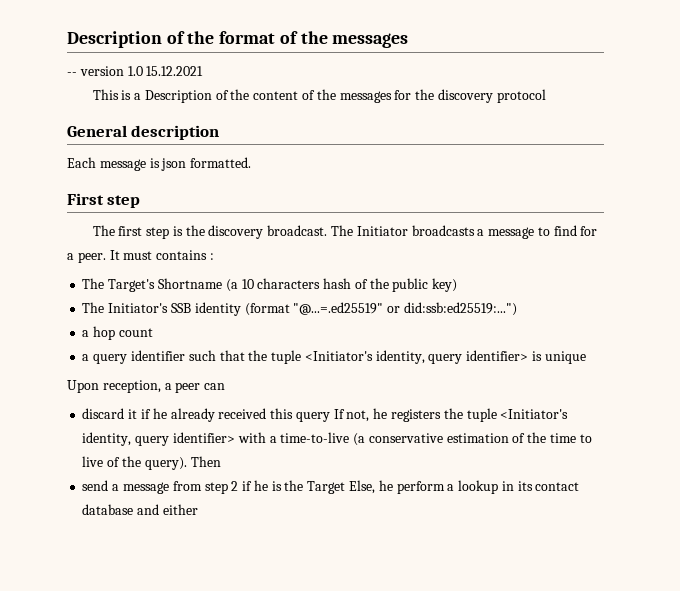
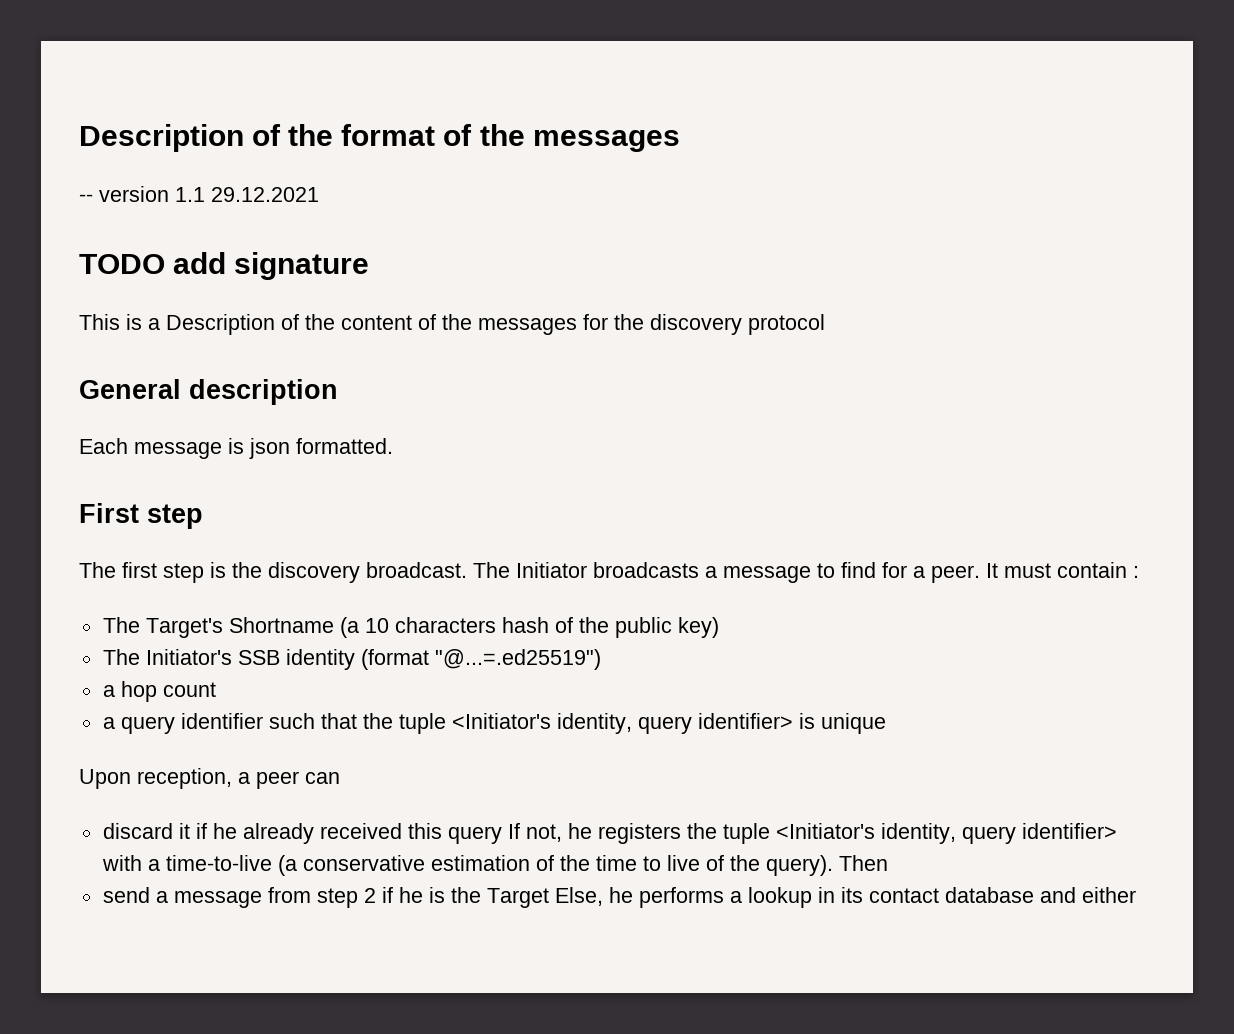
- -- version 1.0 15.12.2021
+ -- version 1.1 29.12.2021
+ TODO add signature
- It must contains :
+ It must contain :
- The Initiator's SSB identity (format "@...=.ed25519" or did:ssb:ed25519:...")
+ The Initiator's SSB identity (format "@...=.ed25519")
- send a message from step 2 if he is the Target Else, he perform a lookup in its contact database and either
+ send a message from step 2 if he is the Target Else, he performs a lookup in its contact database and either

